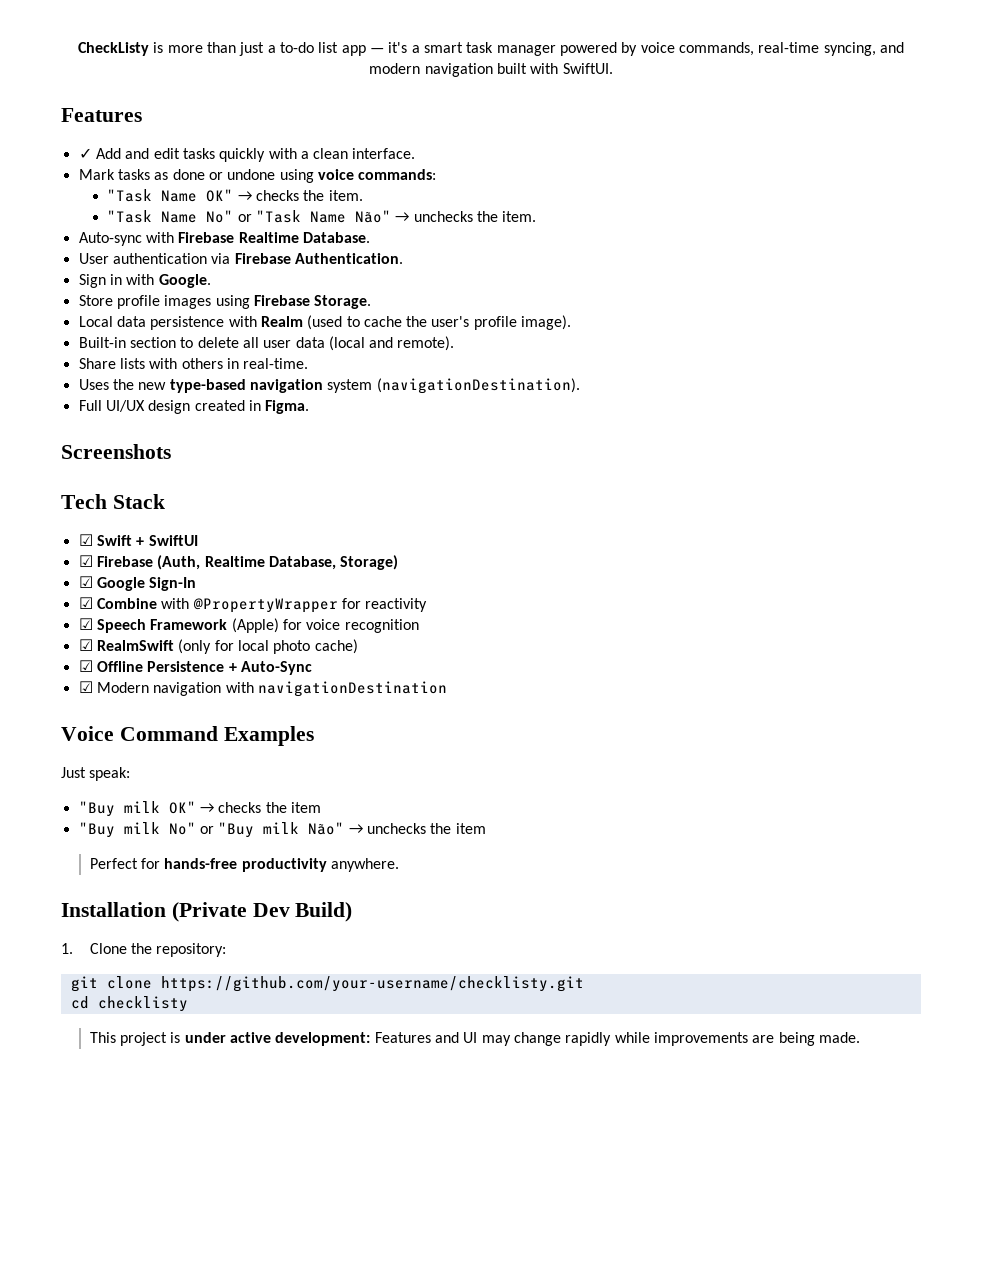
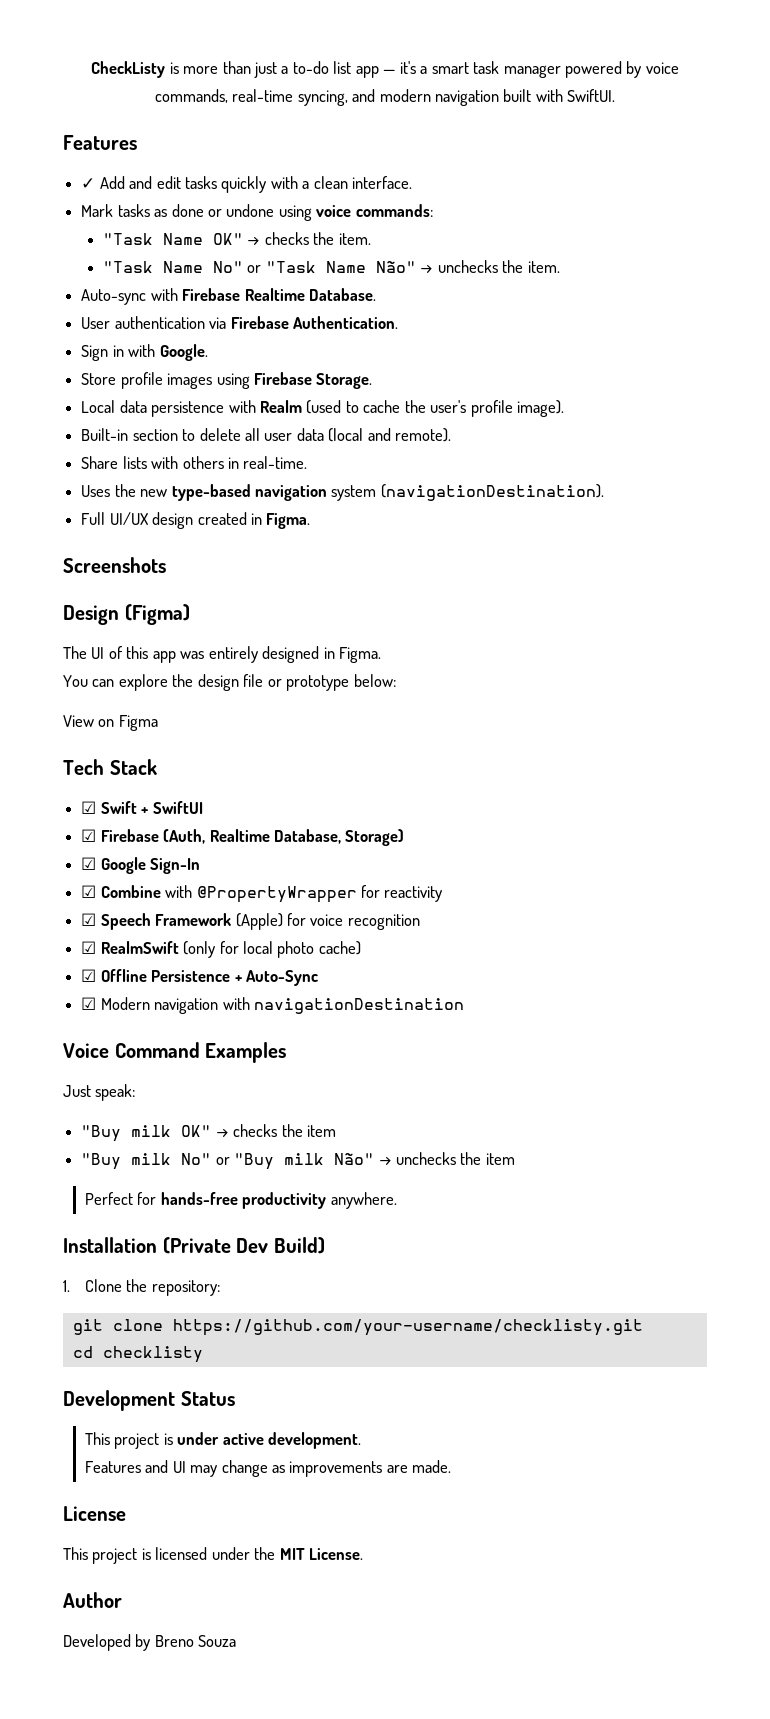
+ Design (Figma)
+ The UI of this app was entirely designed in Figma.
+ You can explore the design file or prototype below:
+ View on Figma
+ Development Status
- This project is under active development: Features and UI may change rapidly while improvements are being made.
+ This project is under active development.
+ Features and UI may change as improvements are made.
+ License
+ This project is licensed under the MIT License.
+ Author
+ Developed by Breno Souza

